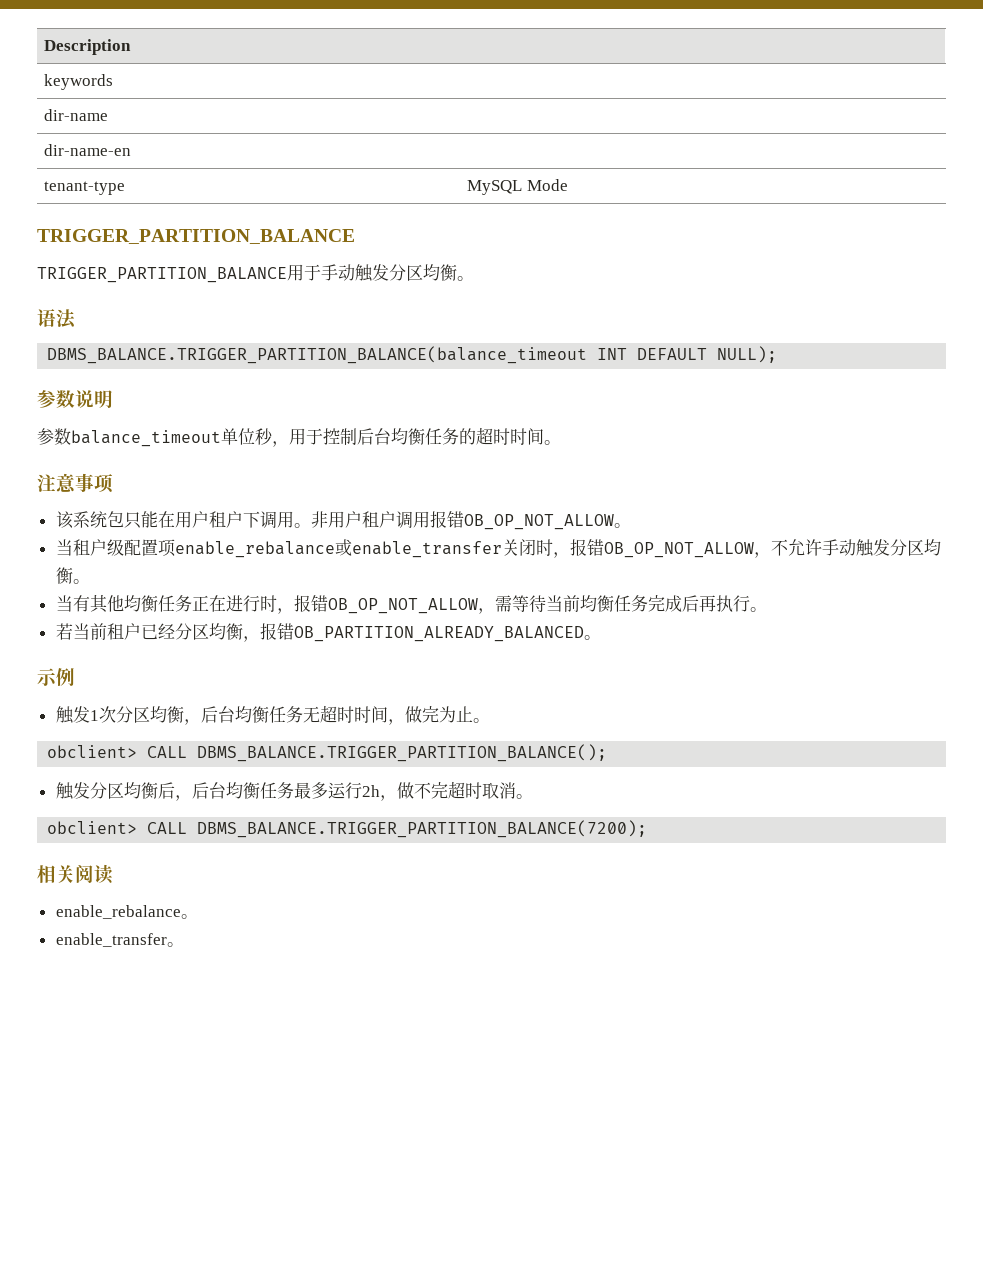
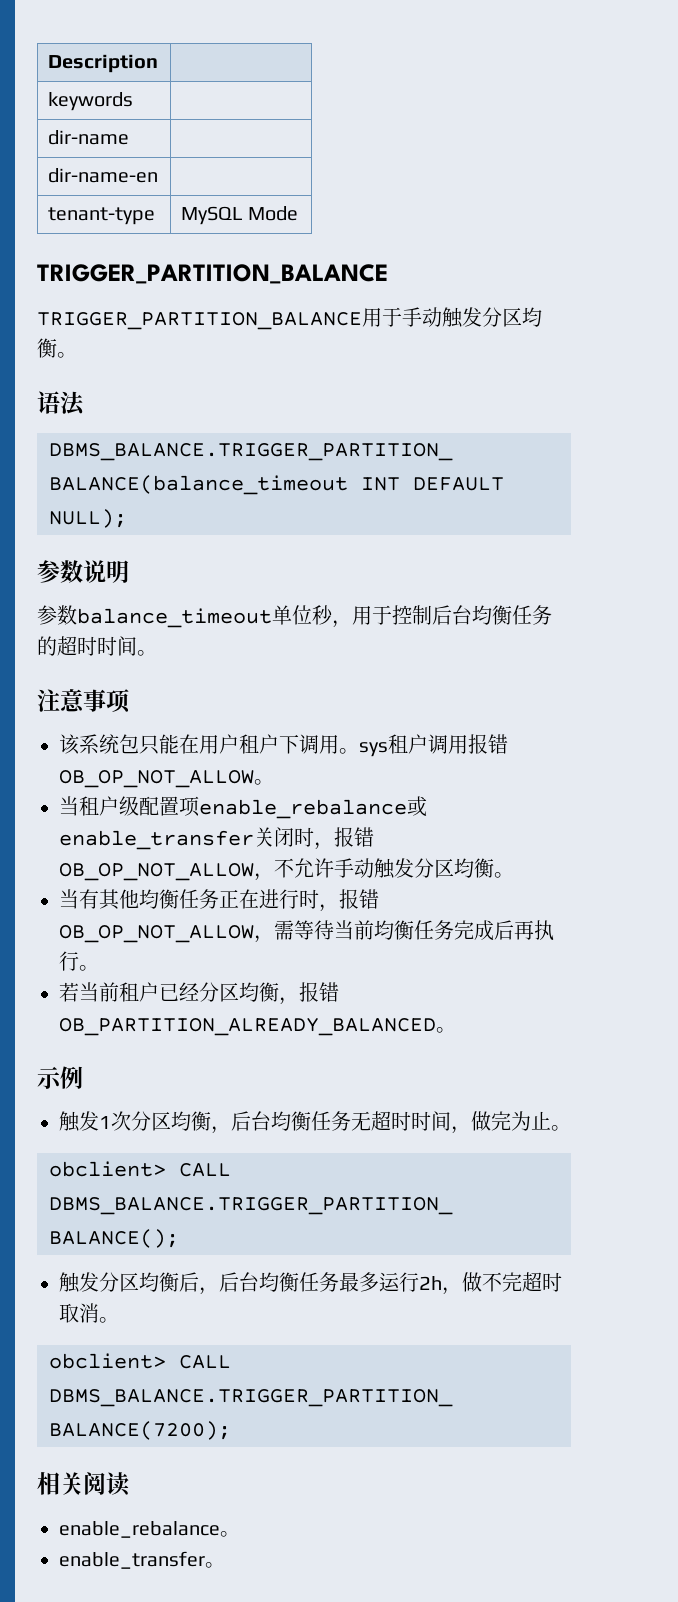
- 该系统包只能在用户租户下调用。非用户租户调用报错OB_OP_NOT_ALLOW。
+ 该系统包只能在用户租户下调用。sys租户调用报错OB_OP_NOT_ALLOW。

